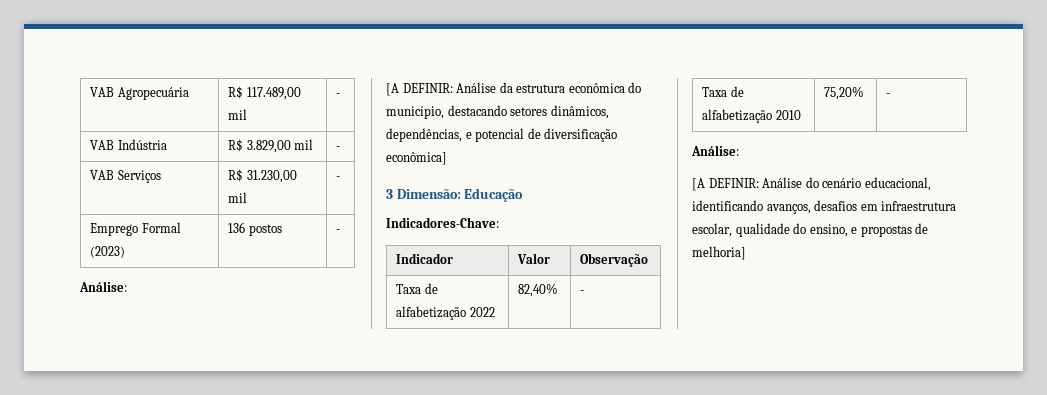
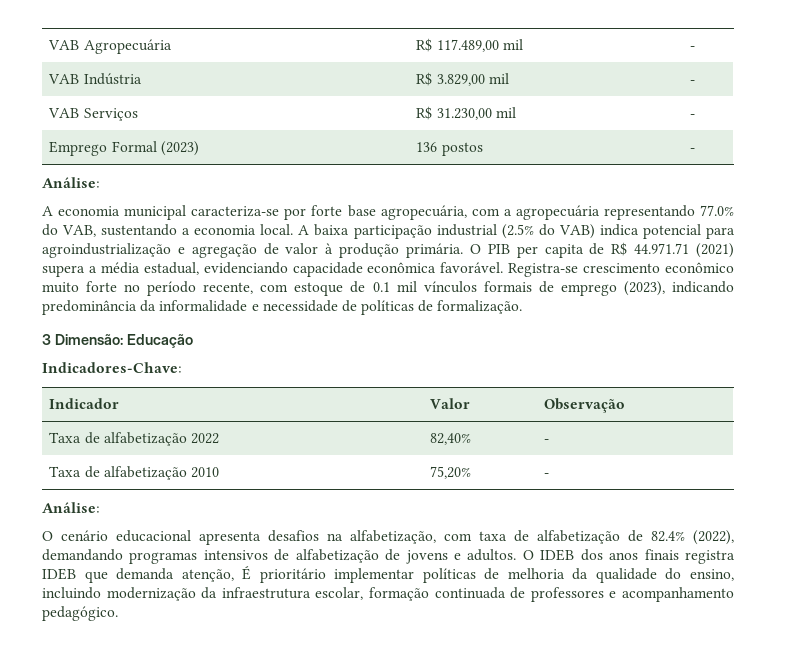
- [A DEFINIR: Análise da estrutura econômica do município, destacando setores dinâmicos, dependências, e potencial de diversificação econômica]
+ A economia municipal caracteriza-se por forte base agropecuária, com a agropecuária representando 77.0% do VAB, sustentando a economia local. A baixa participação industrial (2.5% do VAB) indica potencial para agroindustrialização e agregação de valor à produção primária. O PIB per capita de R$ 44.971.71 (2021) supera a média estadual, evidenciando capacidade econômica favorável. Registra-se crescimento econômico muito forte no período recente, com estoque de 0.1 mil vínculos formais de emprego (2023), indicando predominância da informalidade e necessidade de políticas de formalização.
- [A DEFINIR: Análise do cenário educacional, identificando avanços, desafios em infraestrutura escolar, qualidade do ensino, e propostas de melhoria]
+ O cenário educacional apresenta desafios na alfabetização, com taxa de alfabetização de 82.4% (2022), demandando programas intensivos de alfabetização de jovens e adultos. O IDEB dos anos finais registra IDEB que demanda atenção, É prioritário implementar políticas de melhoria da qualidade do ensino, incluindo modernização da infraestrutura escolar, formação continuada de professores e acompanhamento pedagógico.

